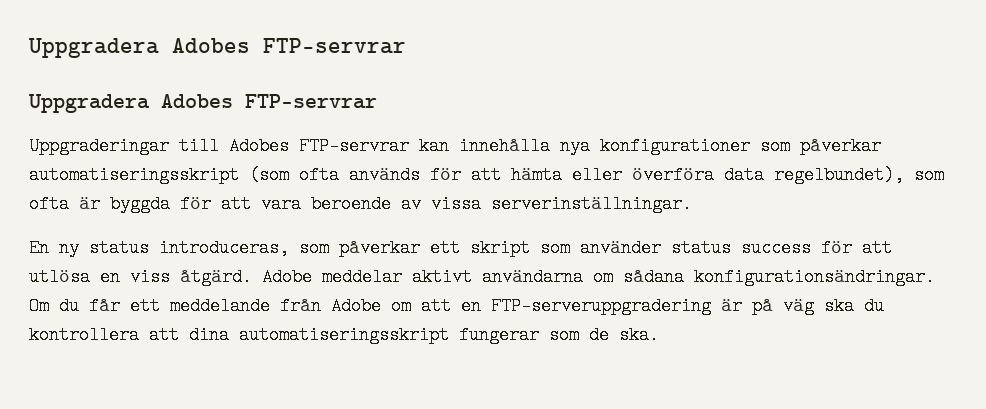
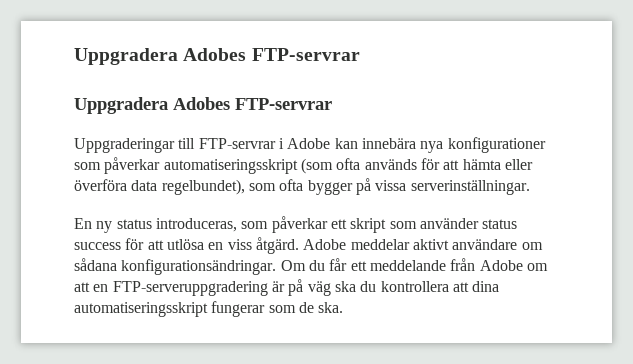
- Uppgraderingar till Adobes FTP-servrar kan innehålla nya konfigurationer som påverkar automatiseringsskript (som ofta används för att hämta eller överföra data regelbundet), som ofta är byggda för att vara beroende av vissa serverinställningar.
+ Uppgraderingar till FTP-servrar i Adobe kan innebära nya konfigurationer som påverkar automatiseringsskript (som ofta används för att hämta eller överföra data regelbundet), som ofta bygger på vissa serverinställningar.
- Adobe meddelar aktivt användarna om sådana konfigurationsändringar.
+ Adobe meddelar aktivt användare om sådana konfigurationsändringar.

